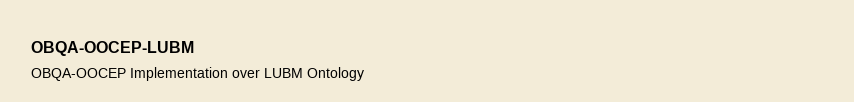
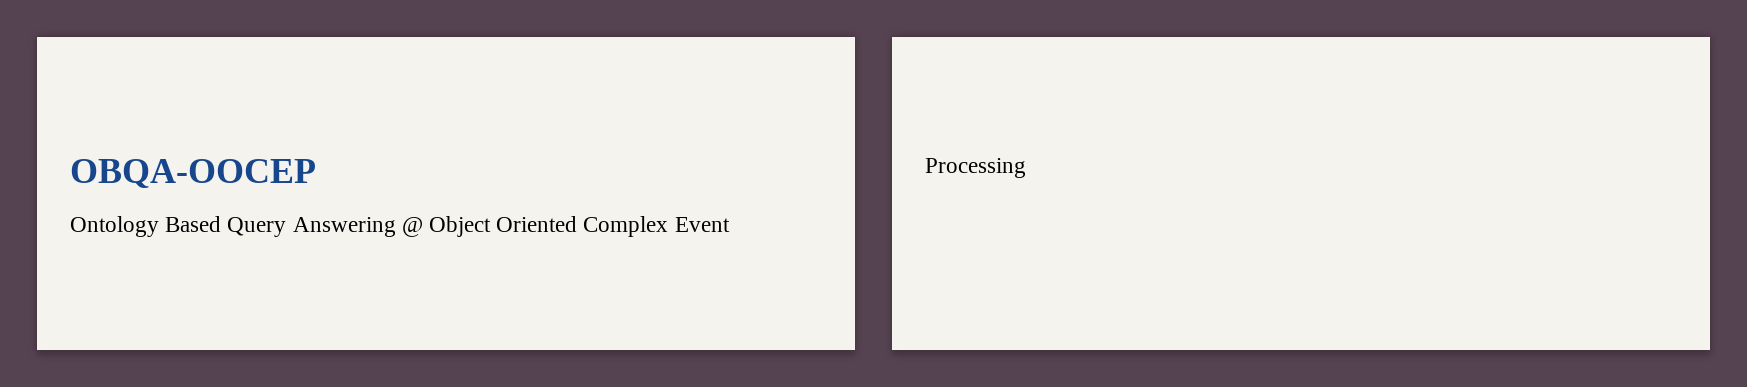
- OBQA-OOCEP-LUBM
- OBQA-OOCEP Implementation over LUBM Ontology
+ OBQA-OOCEP
+ Ontology Based Query Answering @ Object Oriented Complex Event Processing

